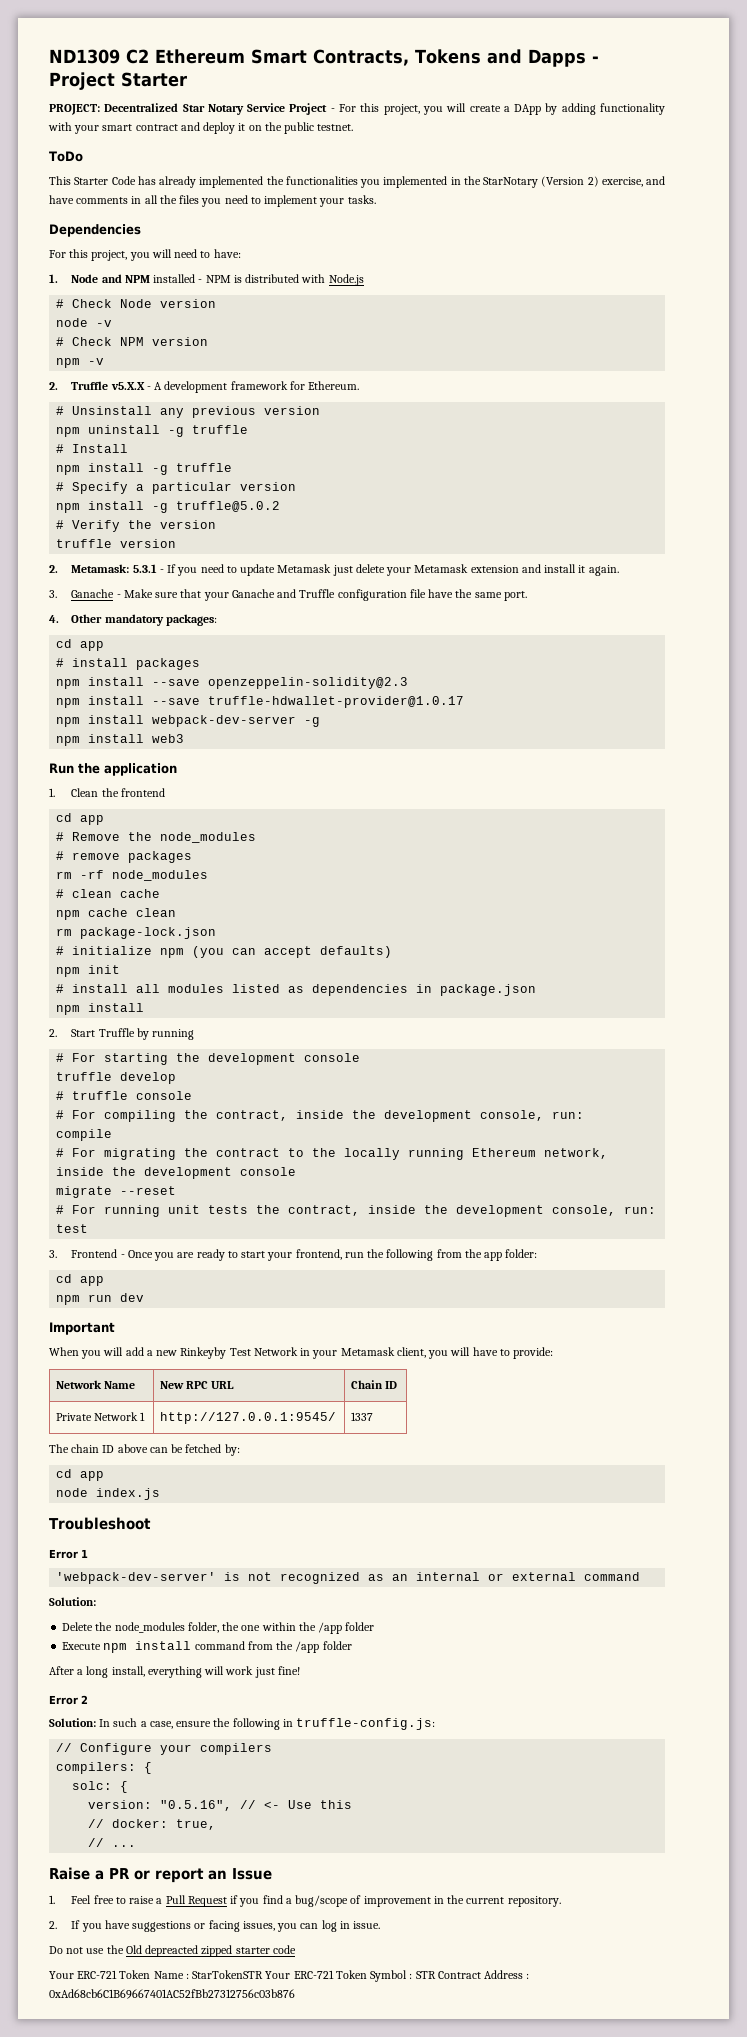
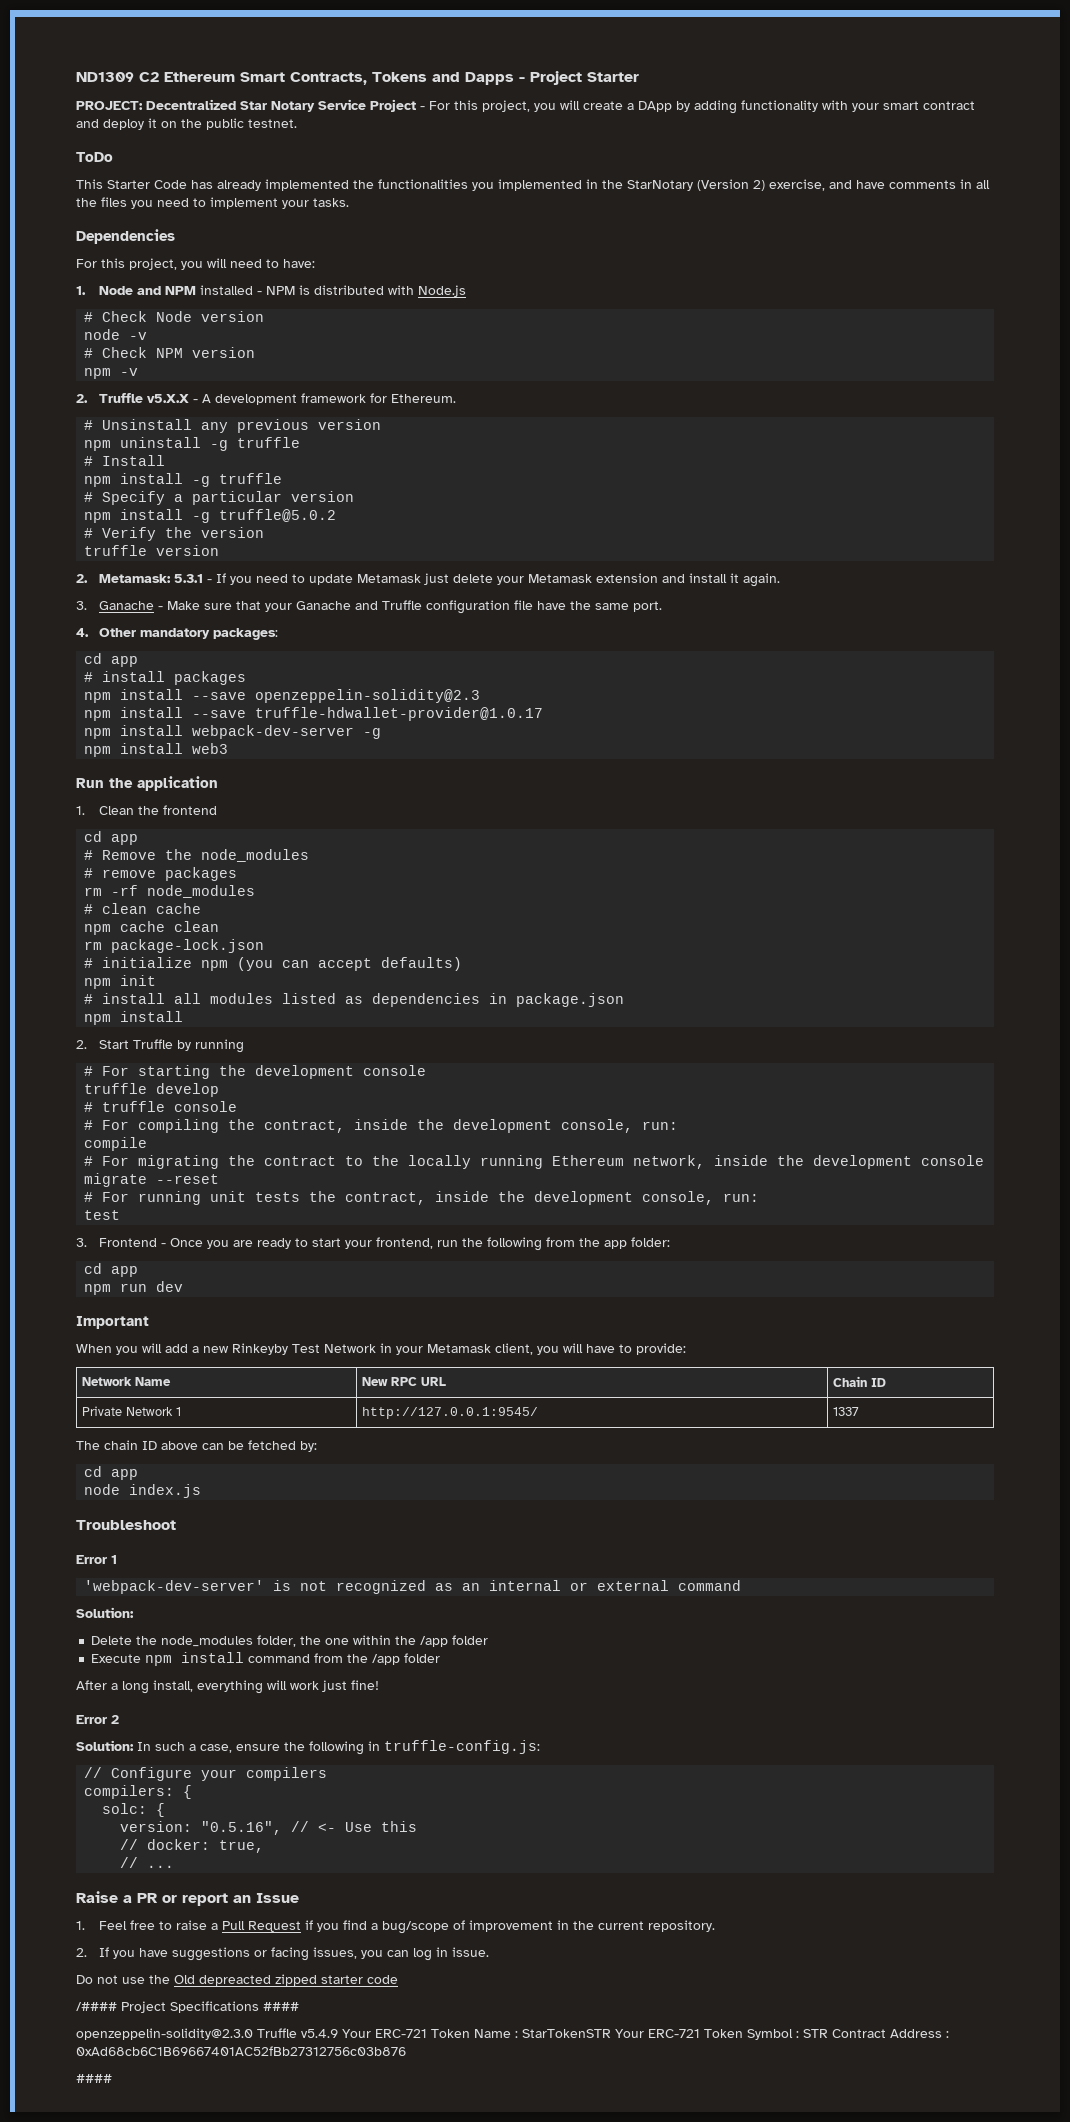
- Your ERC-721 Token Name : StarTokenSTR Your ERC-721 Token Symbol : STR Contract Address : 0xAd68cb6C1B69667401AC52fBb27312756c03b876
+ /#### Project Specifications ####
+ openzeppelin-solidity@2.3.0 Truffle v5.4.9 Your ERC-721 Token Name : StarTokenSTR Your ERC-721 Token Symbol : STR Contract Address : 0xAd68cb6C1B69667401AC52fBb27312756c03b876
+ ####

